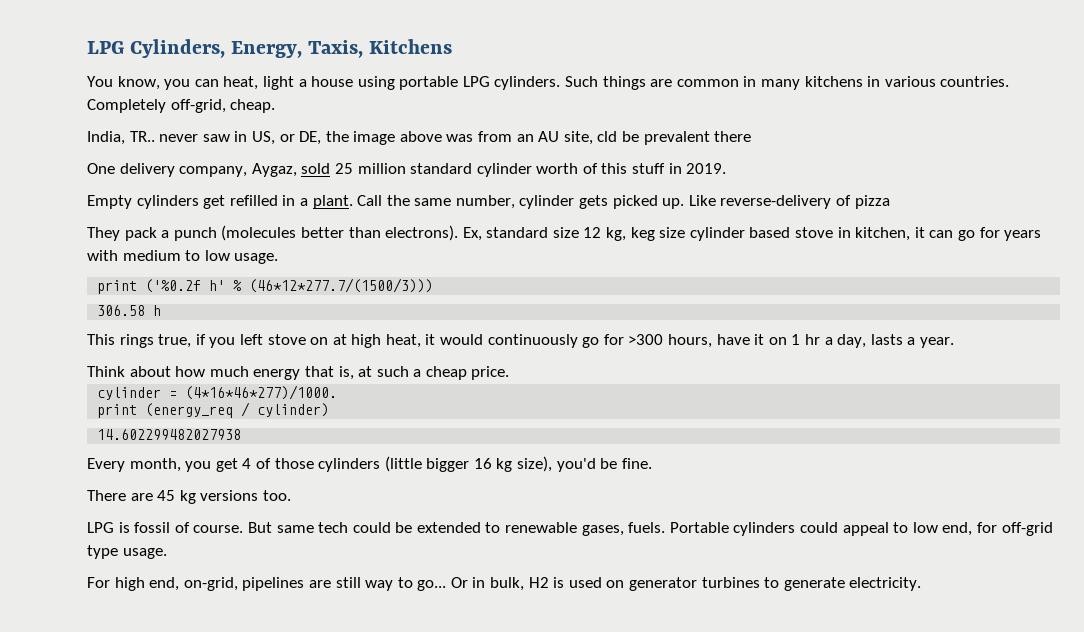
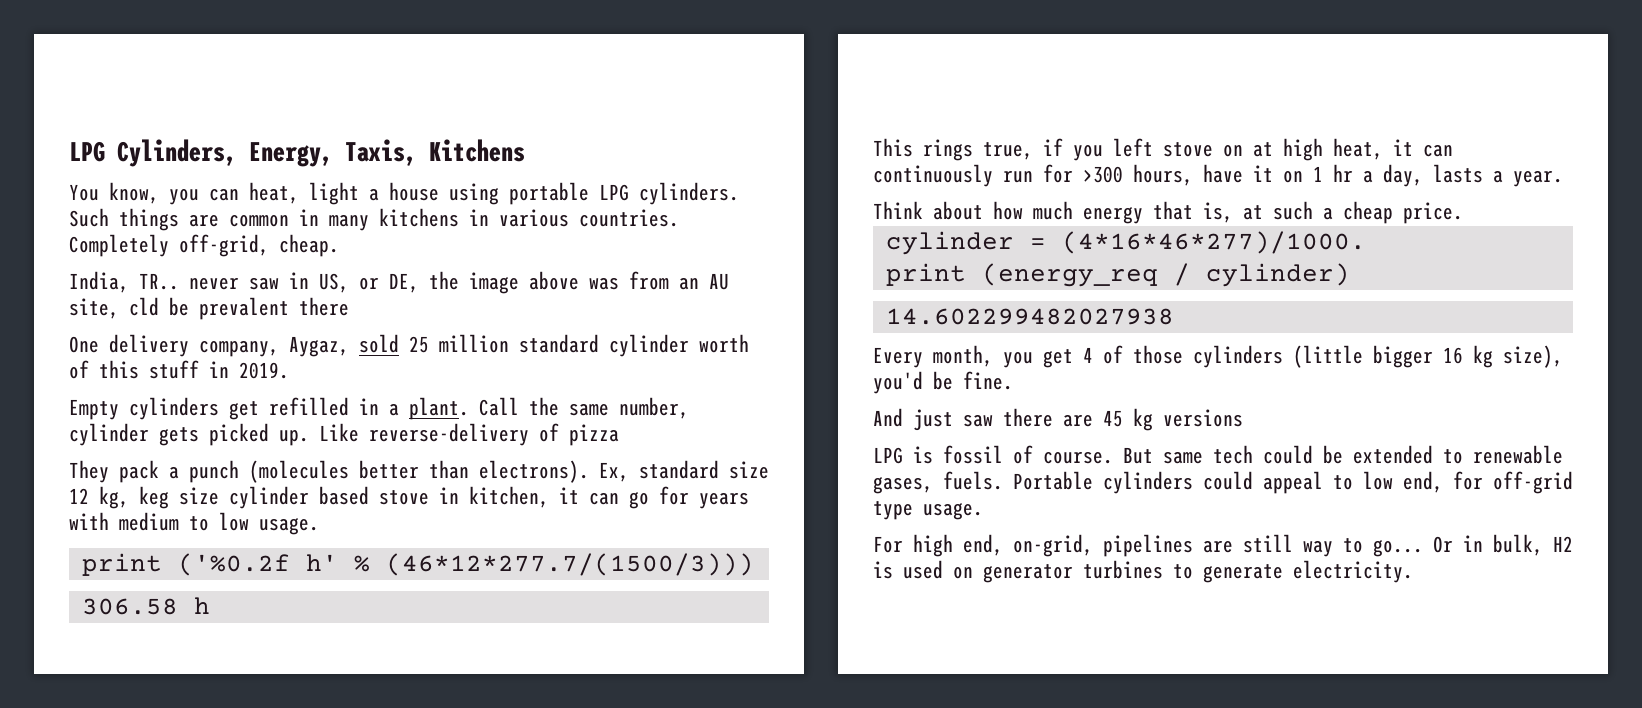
- This rings true, if you left stove on at high heat, it would continuously go for >300 hours, have it on 1 hr a day, lasts a year.
+ This rings true, if you left stove on at high heat, it can continuously run for >300 hours, have it on 1 hr a day, lasts a year.
- There are 45 kg versions too.
+ And just saw there are 45 kg versions

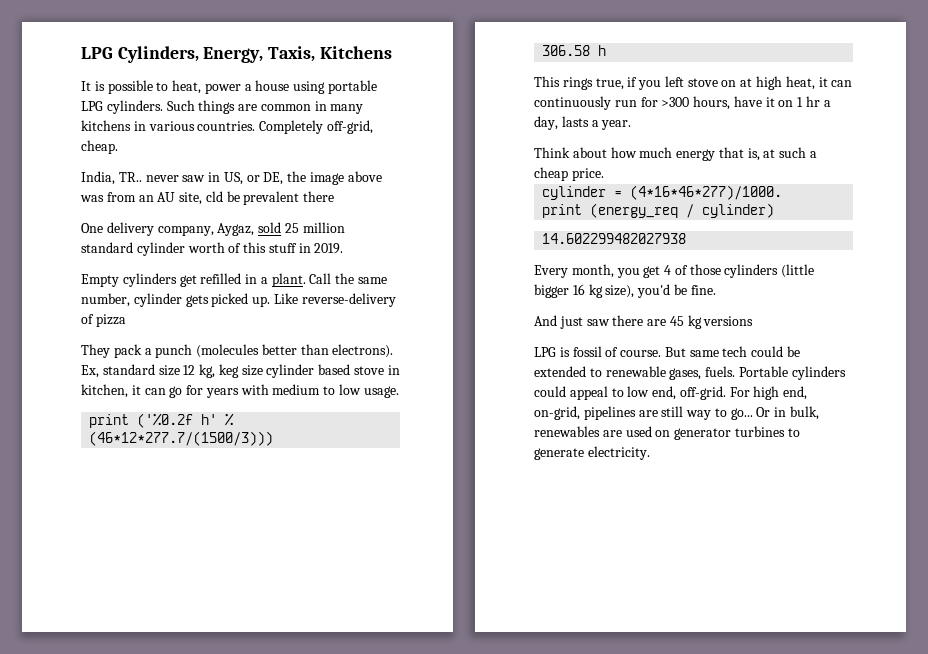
- You know, you can heat, light a house using portable LPG cylinders.
+ It is possible to heat, power a house using portable LPG cylinders.
- Portable cylinders could appeal to low end, for off-grid type usage.
- For high end, on-grid, pipelines are still way to go...
+ Portable cylinders could appeal to low end, off-grid. For high end, on-grid, pipelines are still way to go...
- Or in bulk, H2 is used on generator turbines to generate electricity.
+ Or in bulk, renewables are used on generator turbines to generate electricity.

